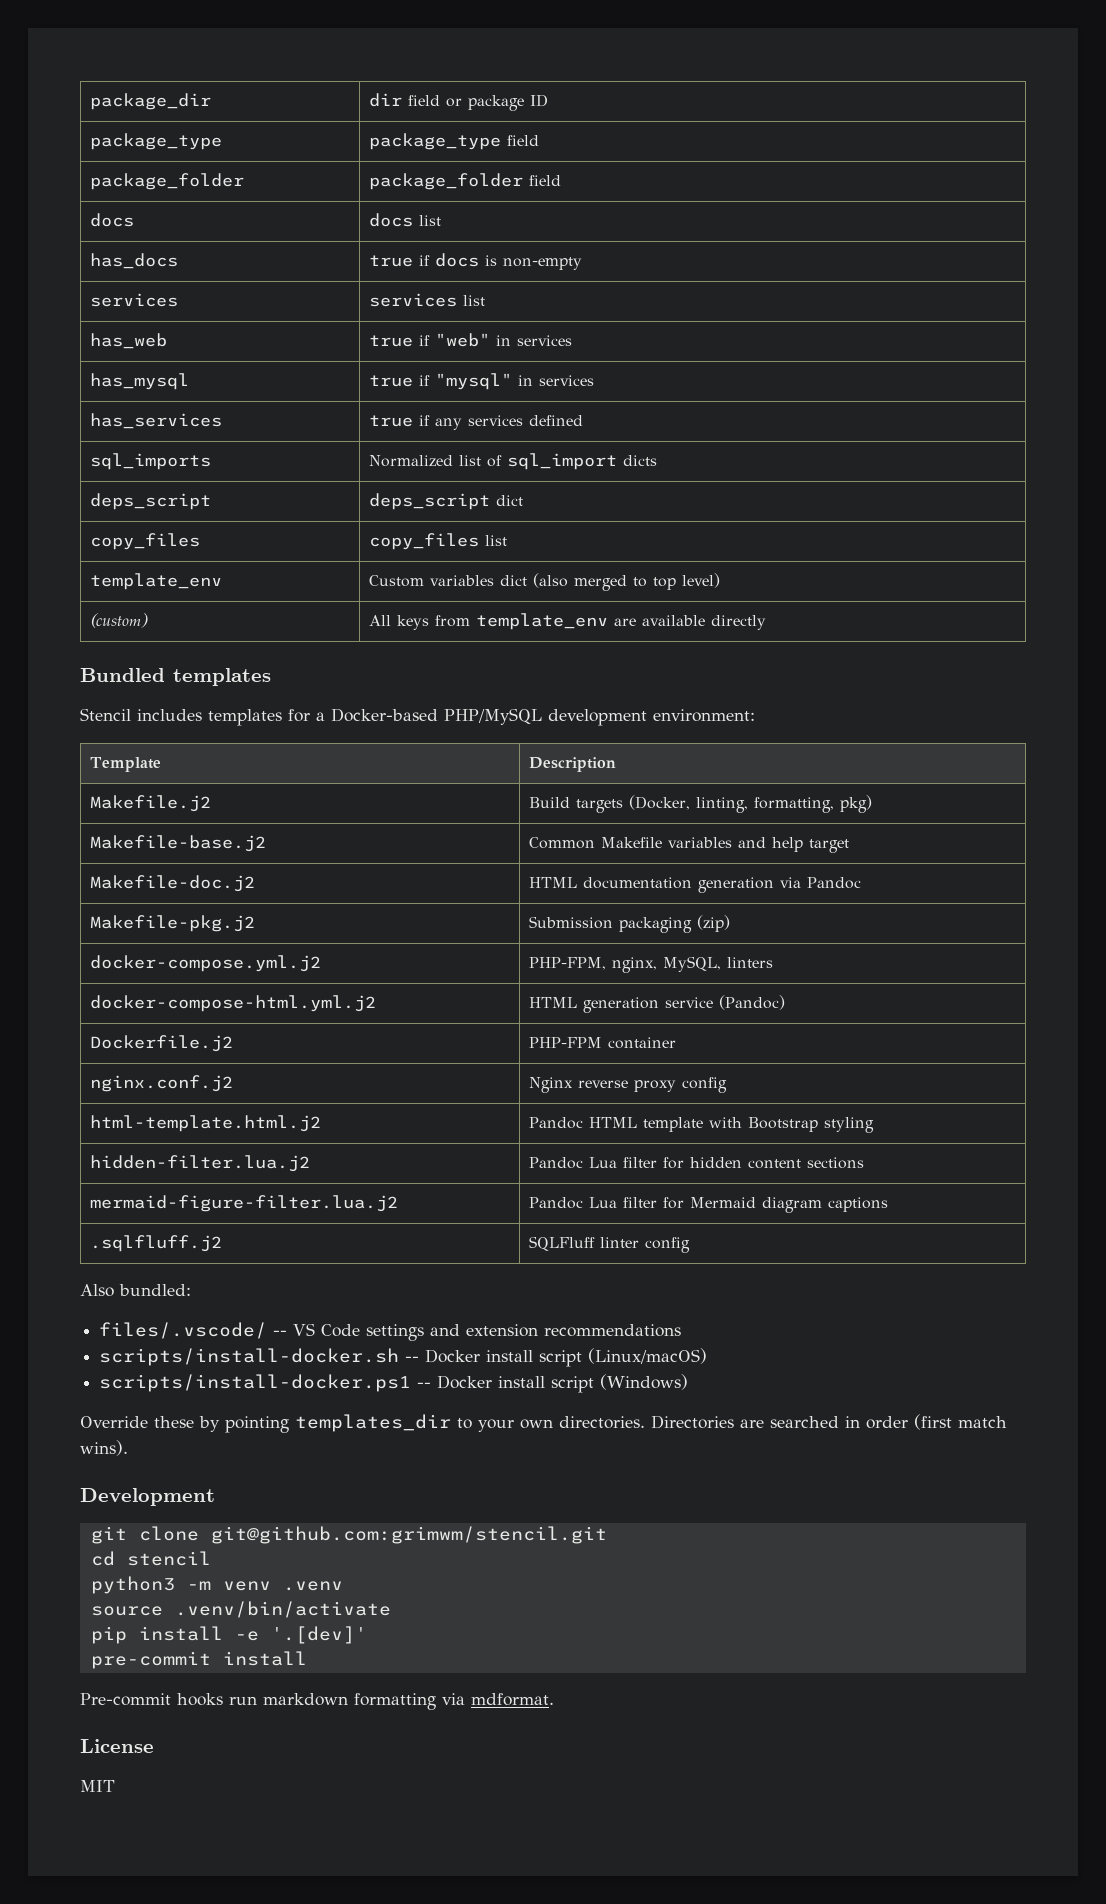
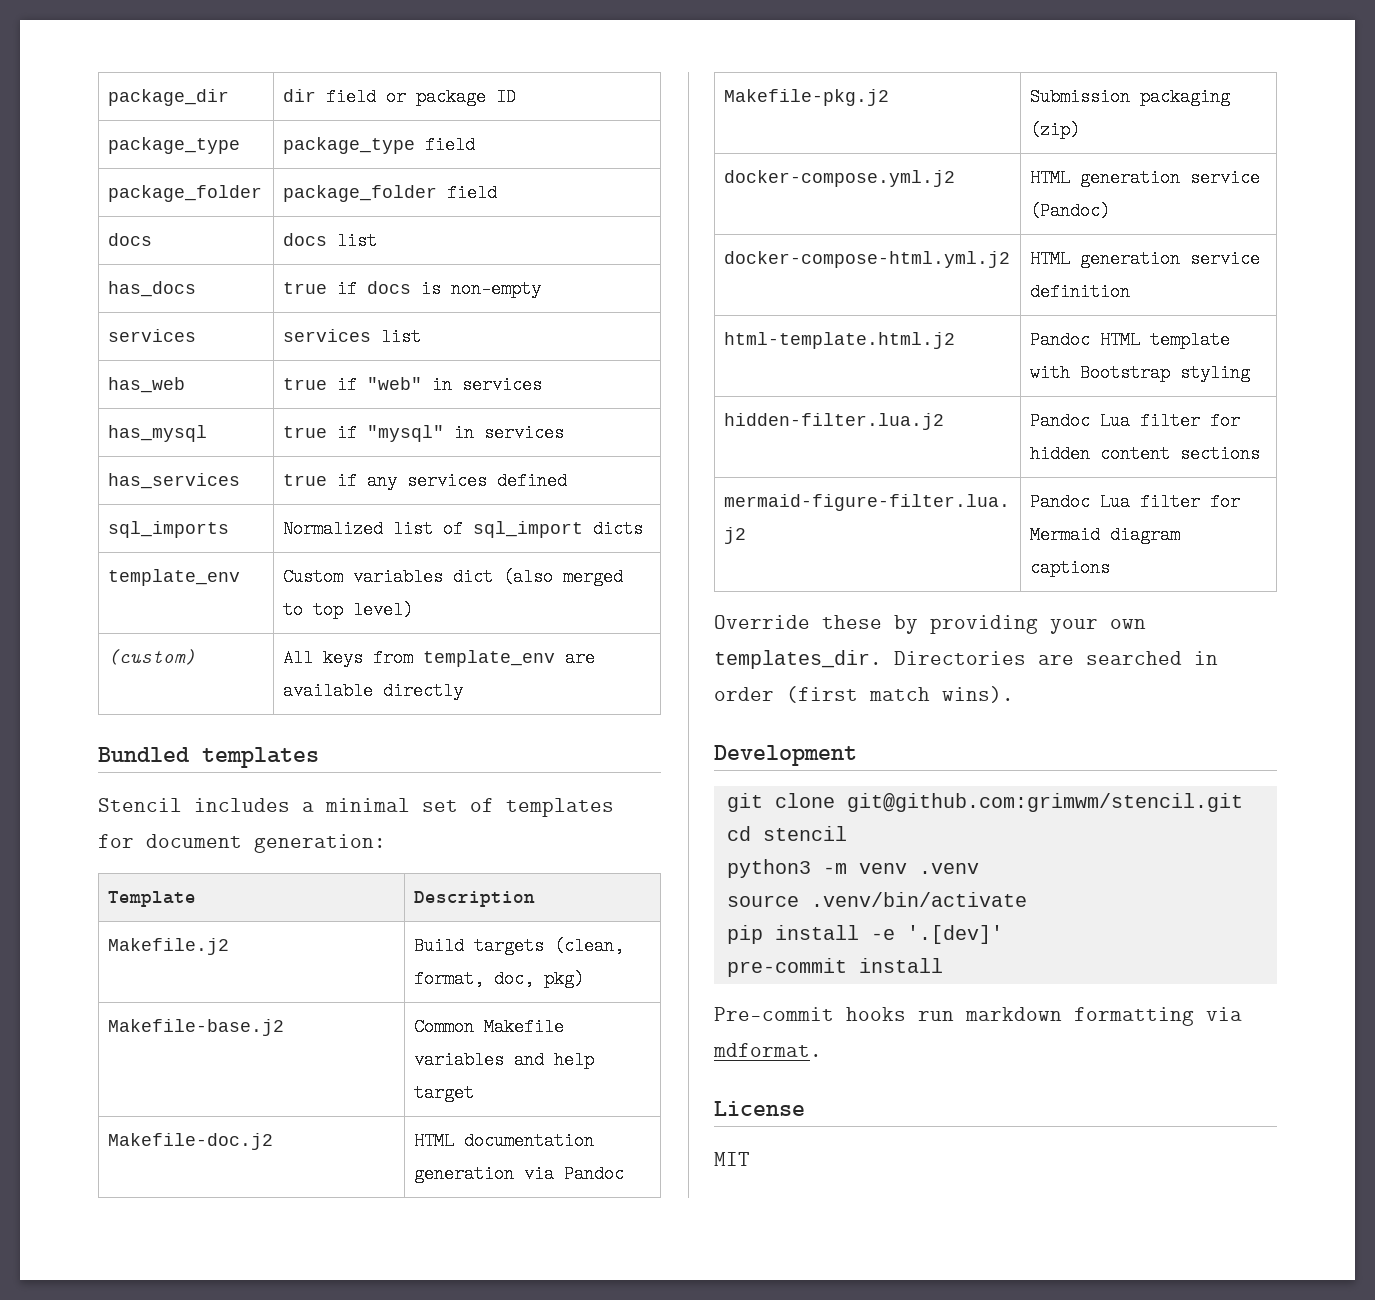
- deps_script | deps_script dict
- copy_files | copy_files list
- Stencil includes templates for a Docker-based PHP/MySQL development environment:
+ Stencil includes a minimal set of templates for document generation:
- Makefile.j2 | Build targets (Docker, linting, formatting, pkg)
+ Makefile.j2 | Build targets (clean, format, doc, pkg)
- docker-compose.yml.j2 | PHP-FPM, nginx, MySQL, linters
+ docker-compose.yml.j2 | HTML generation service (Pandoc)
- docker-compose-html.yml.j2 | HTML generation service (Pandoc)
- Dockerfile.j2 | PHP-FPM container
- nginx.conf.j2 | Nginx reverse proxy config
+ docker-compose-html.yml.j2 | HTML generation service definition
- .sqlfluff.j2 | SQLFluff linter config
- Also bundled:
- files/.vscode/ -- VS Code settings and extension recommendations
- scripts/install-docker.sh -- Docker install script (Linux/macOS)
- scripts/install-docker.ps1 -- Docker install script (Windows)
- Override these by pointing templates_dir to your own directories.
+ Override these by providing your own templates_dir.

